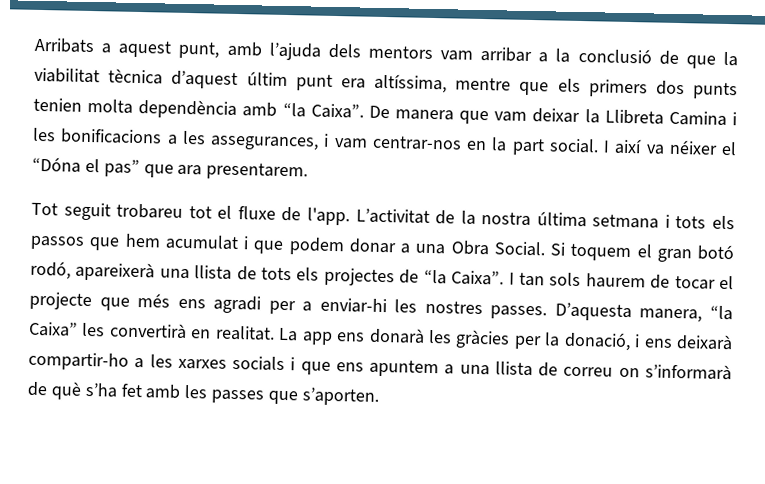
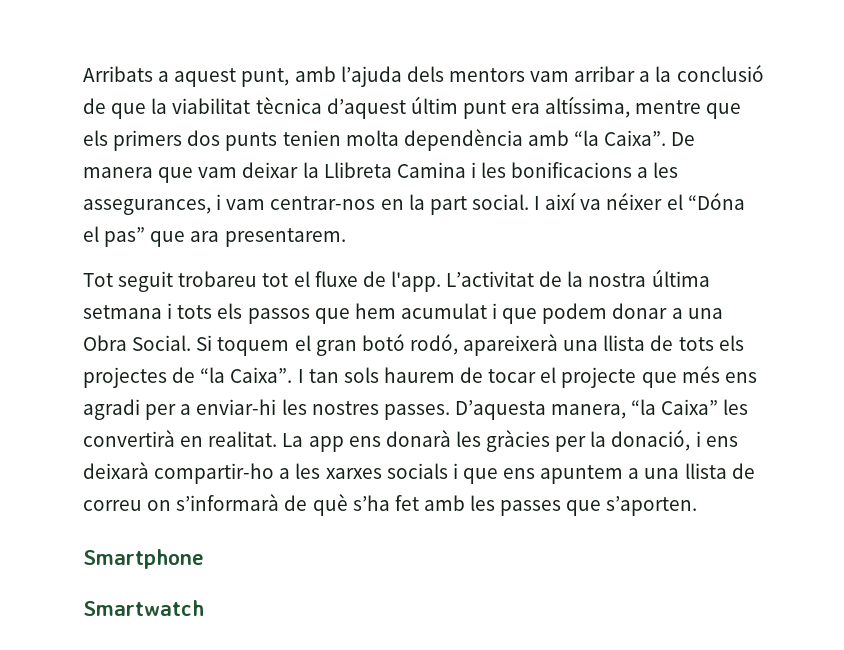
+ Smartphone
+ Smartwatch

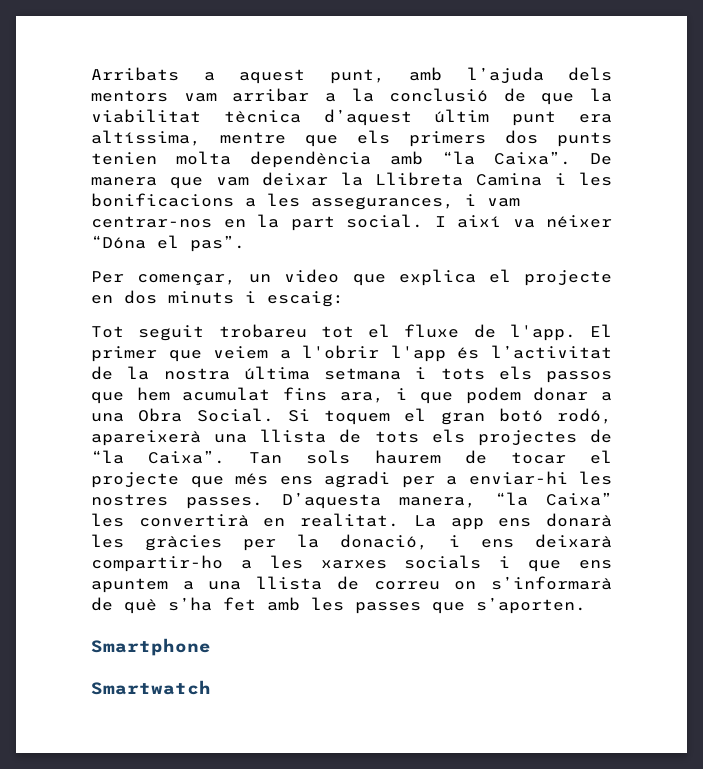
- I així va néixer el “Dóna el pas” que ara presentarem.
+ I així va néixer “Dóna el pas”.
+ Per començar, un video que explica el projecte en dos minuts i escaig:
- L’activitat de la nostra última setmana i tots els passos que hem acumulat i que podem donar a una Obra Social.
+ El primer que veiem a l'obrir l'app és l’activitat de la nostra última setmana i tots els passos que hem acumulat fins ara, i que podem donar a una Obra Social.
- I tan sols haurem de tocar el projecte que més ens agradi per a enviar-hi les nostres passes.
+ Tan sols haurem de tocar el projecte que més ens agradi per a enviar-hi les nostres passes.

